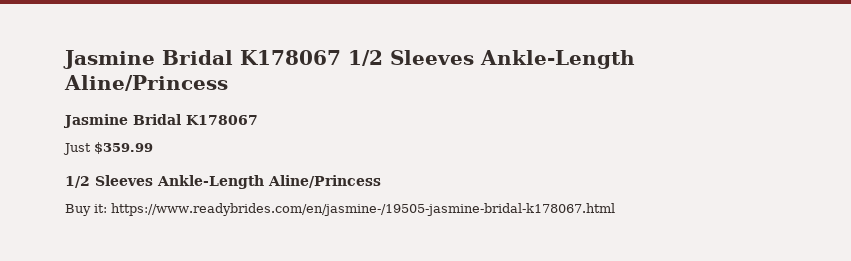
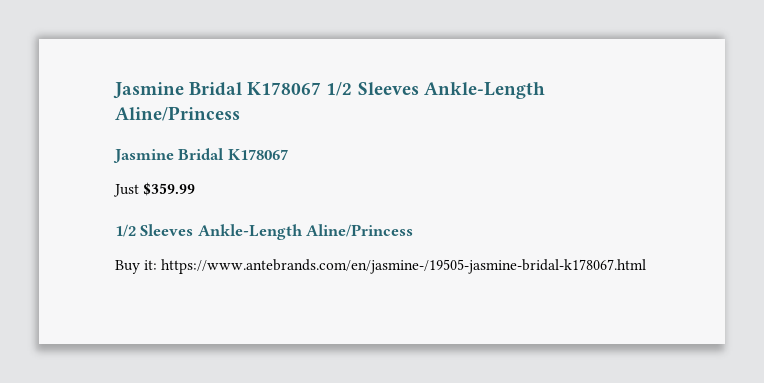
- Buy it: https://www.readybrides.com/en/jasmine-/19505-jasmine-bridal-k178067.html
+ Buy it: https://www.antebrands.com/en/jasmine-/19505-jasmine-bridal-k178067.html

